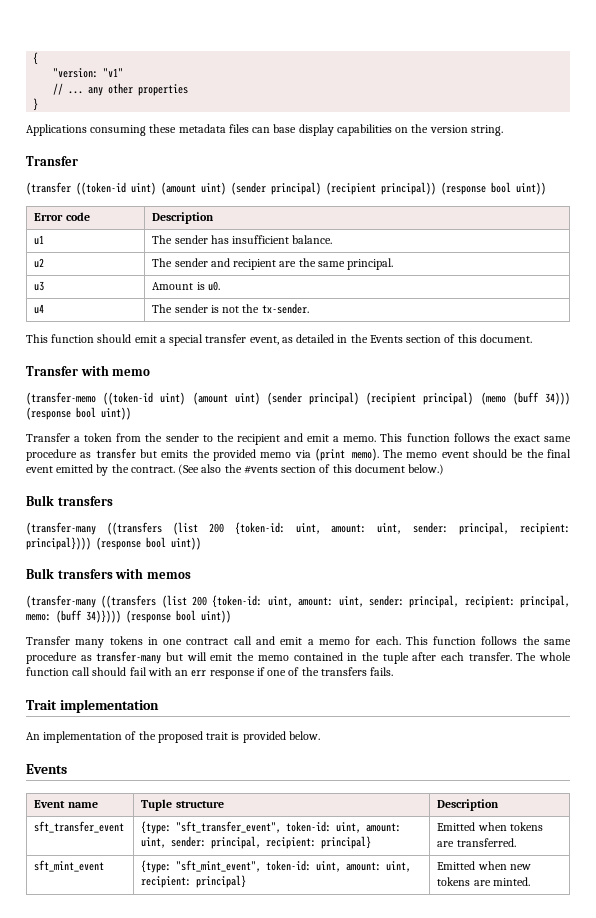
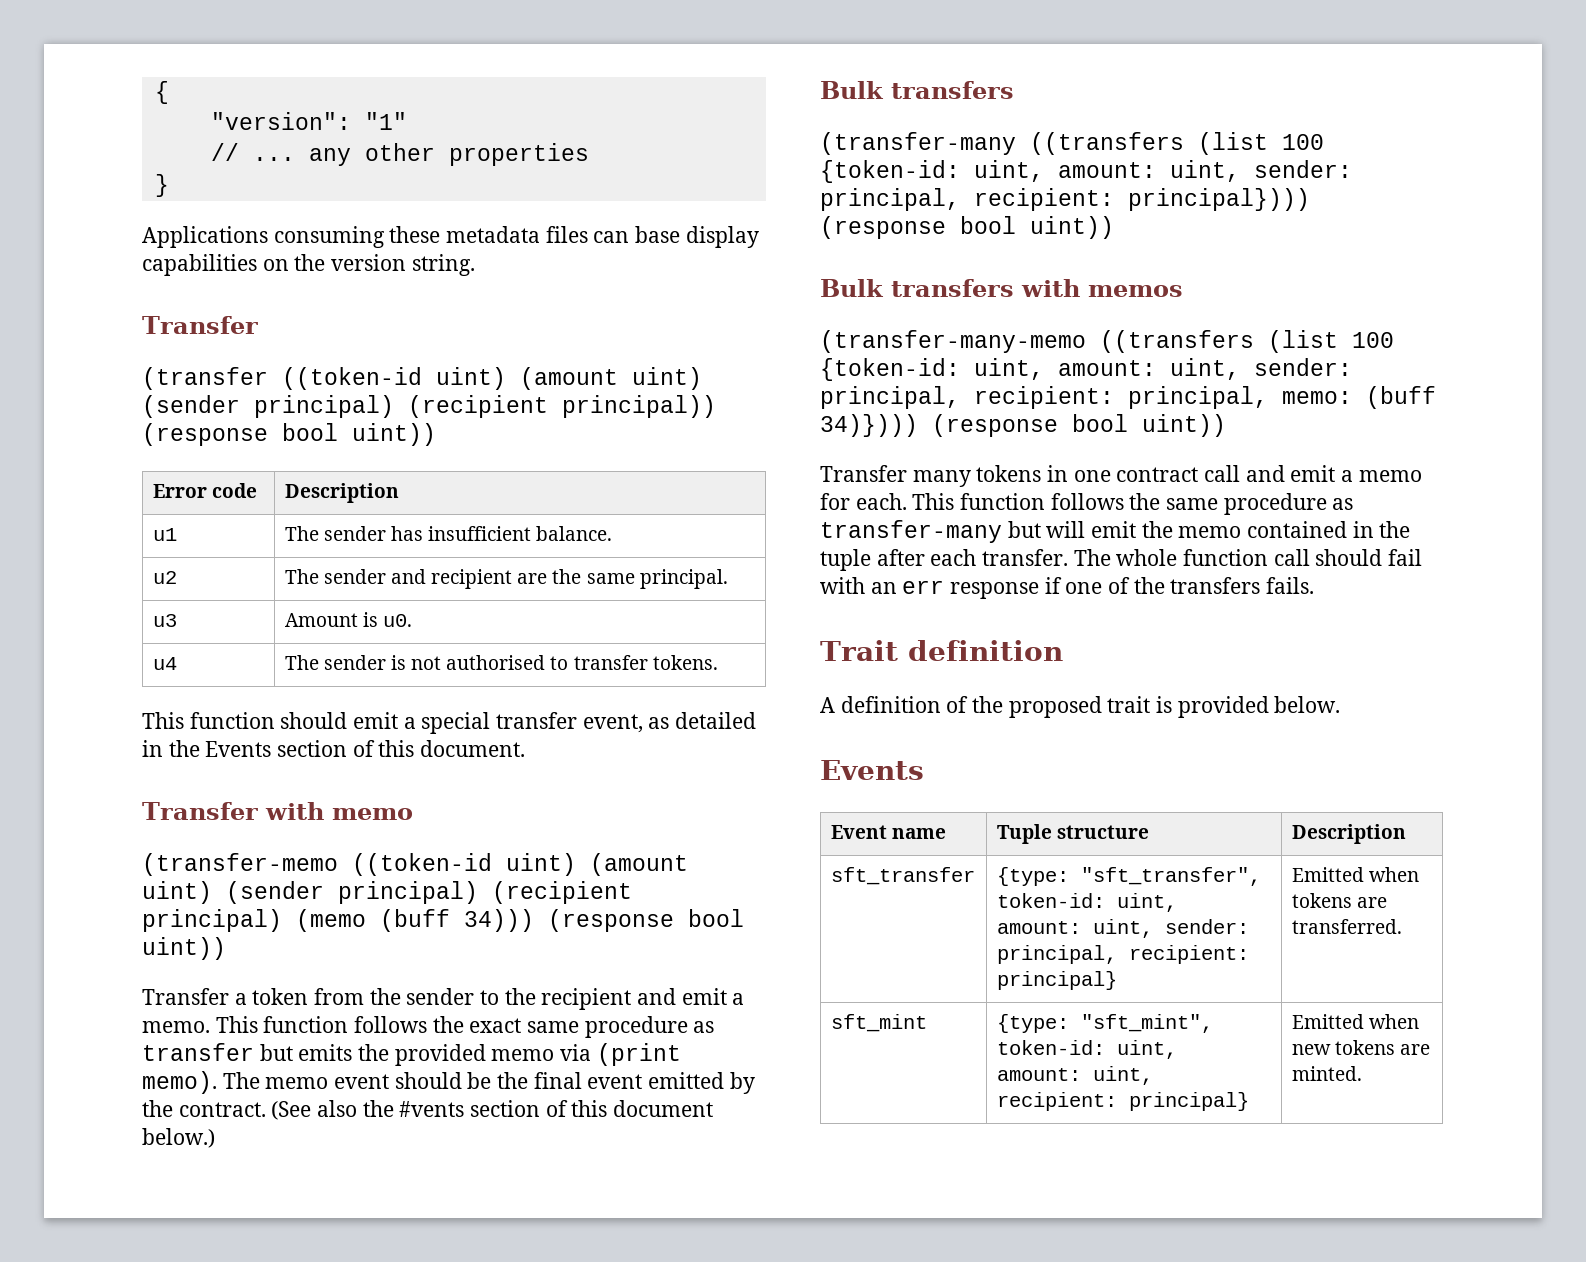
- "version: "v1"
+ "version": "1"
- u4 | The sender is not the tx-sender.
+ u4 | The sender is not authorised to transfer tokens.
- (transfer-many ((transfers (list 200 {token-id: uint, amount: uint, sender: principal, recipient: principal}))) (response bool uint))
+ (transfer-many ((transfers (list 100 {token-id: uint, amount: uint, sender: principal, recipient: principal}))) (response bool uint))
- (transfer-many ((transfers (list 200 {token-id: uint, amount: uint, sender: principal, recipient: principal, memo: (buff 34)}))) (response bool uint))
+ (transfer-many-memo ((transfers (list 100 {token-id: uint, amount: uint, sender: principal, recipient: principal, memo: (buff 34)}))) (response bool uint))
- Trait implementation
- An implementation of the proposed trait is provided below.
+ Trait definition
+ A definition of the proposed trait is provided below.
- sft_transfer_event | {type: "sft_transfer_event", token-id: uint, amount: uint, sender: principal, recipient: principal} | Emitted when tokens are transferred.
+ sft_transfer | {type: "sft_transfer", token-id: uint, amount: uint, sender: principal, recipient: principal} | Emitted when tokens are transferred.
- sft_mint_event | {type: "sft_mint_event", token-id: uint, amount: uint, recipient: principal} | Emitted when new tokens are minted.
+ sft_mint | {type: "sft_mint", token-id: uint, amount: uint, recipient: principal} | Emitted when new tokens are minted.

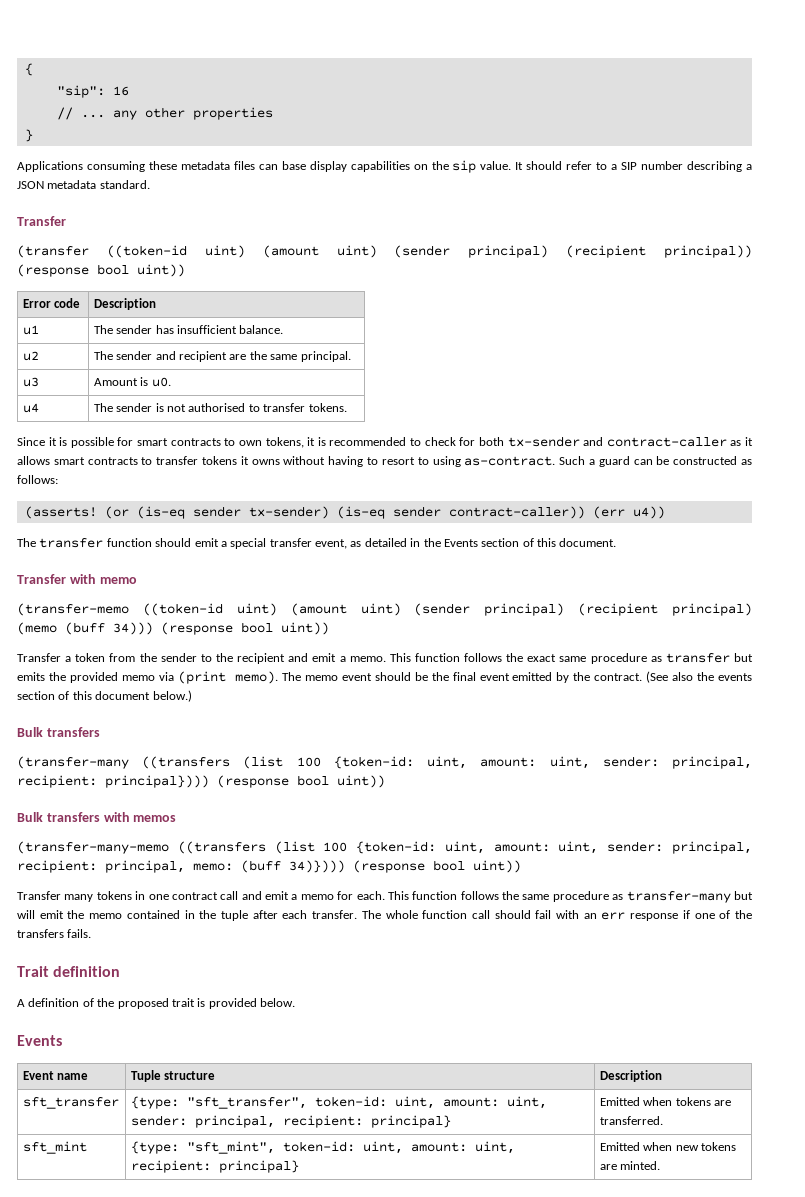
- "version": "1"
+ "sip": 16
- Applications consuming these metadata files can base display capabilities on the version string.
+ Applications consuming these metadata files can base display capabilities on the sip value. It should refer to a SIP number describing a JSON metadata standard.
- This function should emit a special transfer event, as detailed in the Events section of this document.
+ Since it is possible for smart contracts to own tokens, it is recommended to check for both tx-sender and contract-caller as it allows smart contracts to transfer tokens it owns without having to resort to using as-contract. Such a guard can be constructed as follows:
+ (asserts! (or (is-eq sender tx-sender) (is-eq sender contract-caller)) (err u4))
+ The transfer function should emit a special transfer event, as detailed in the Events section of this document.
- (See also the #vents section of this document below.)
+ (See also the events section of this document below.)

